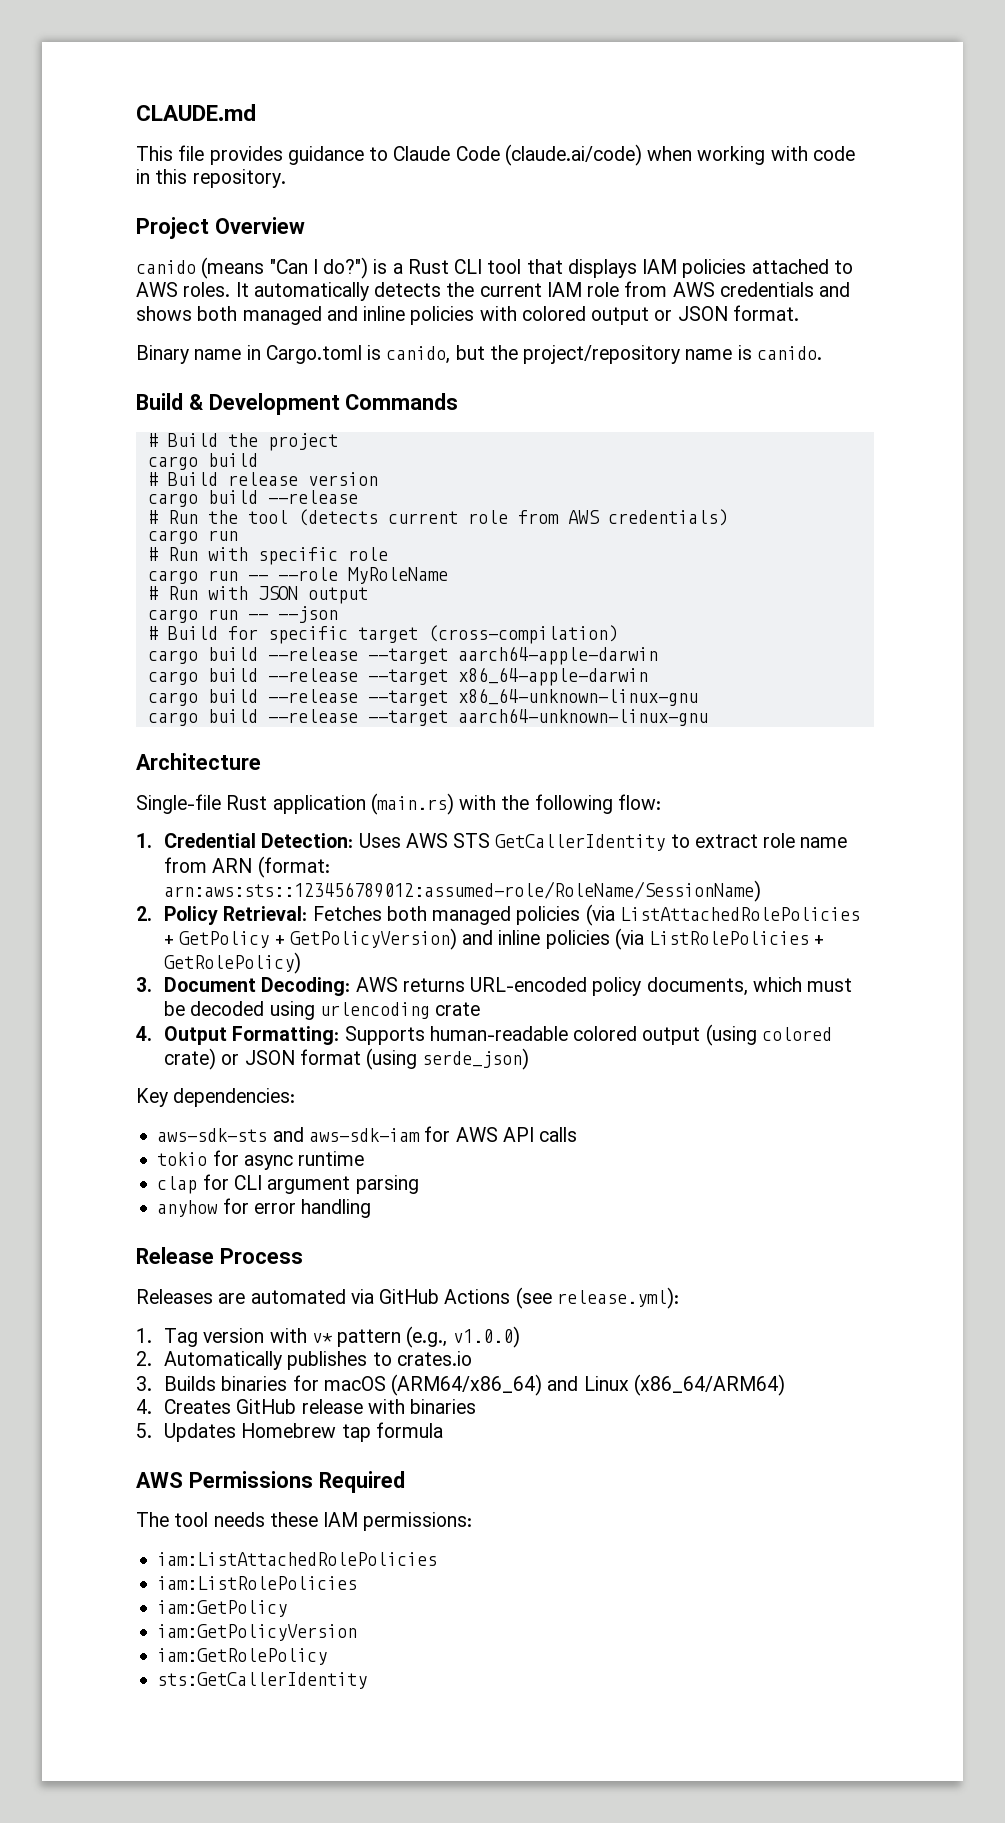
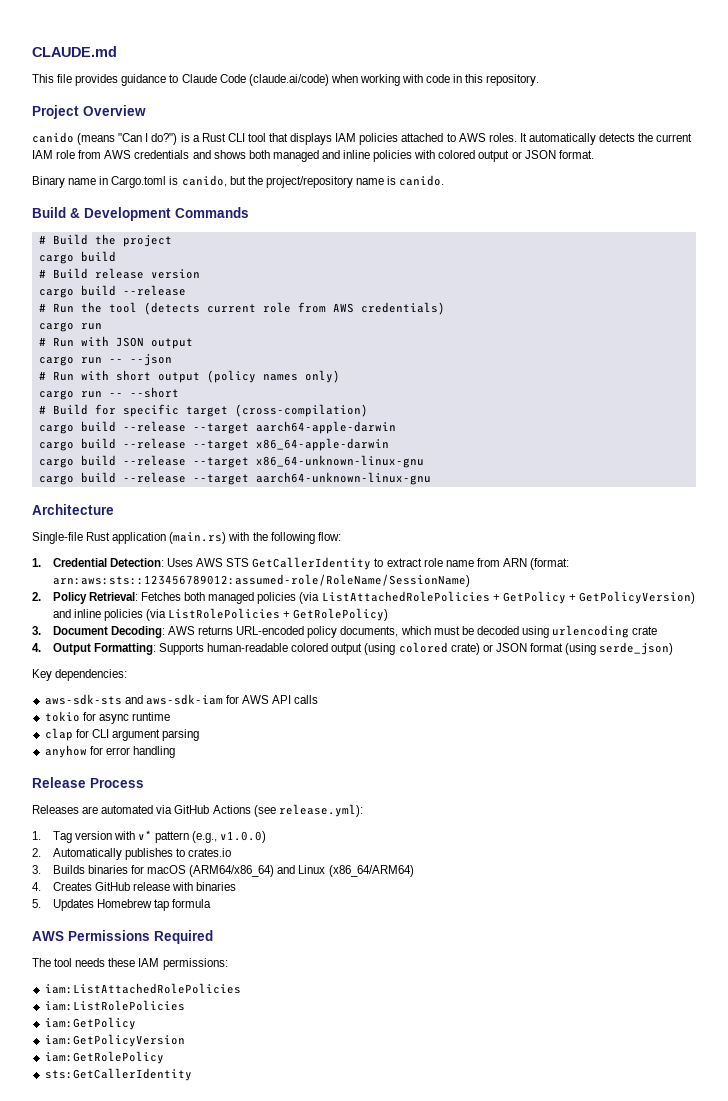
- # Run with specific role
- cargo run -- --role MyRoleName
+ # Run with short output (policy names only)
+ cargo run -- --short

